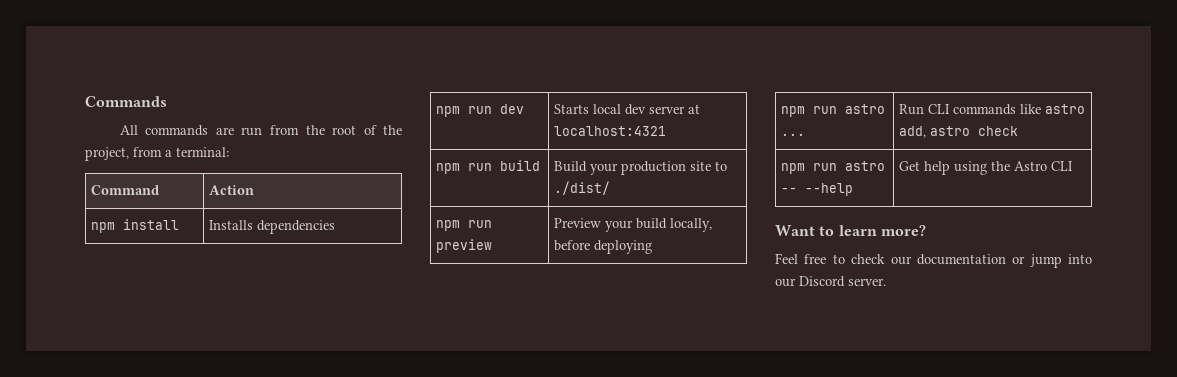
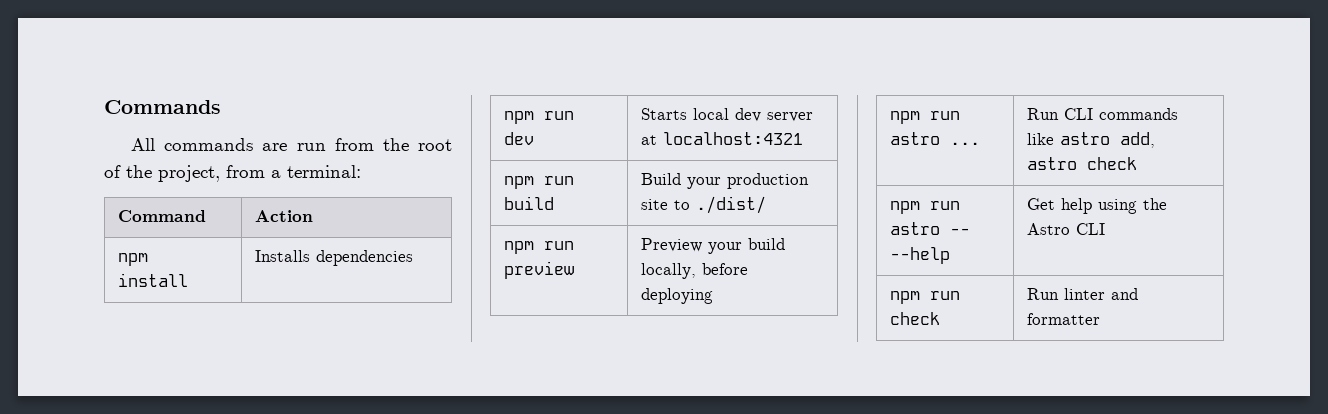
- Want to learn more?
- Feel free to check our documentation or jump into our Discord server.
+ npm run check | Run linter and formatter

